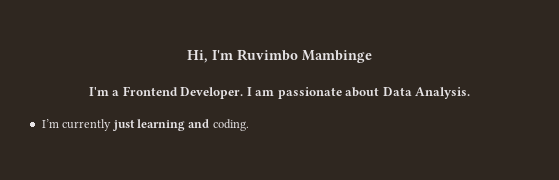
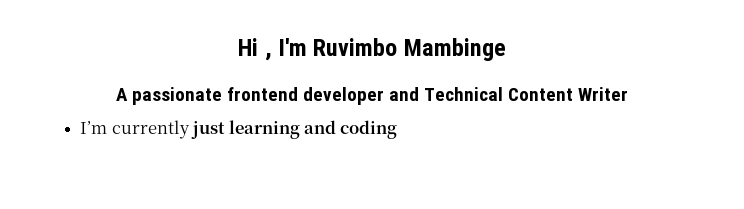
- Hi, I'm Ruvimbo Mambinge
+ Hi , I'm Ruvimbo Mambinge
- I'm a Frontend Developer. I am passionate about Data Analysis.
+ A passionate frontend developer and Technical Content Writer
- I’m currently just learning and coding.
+ I’m currently just learning and coding

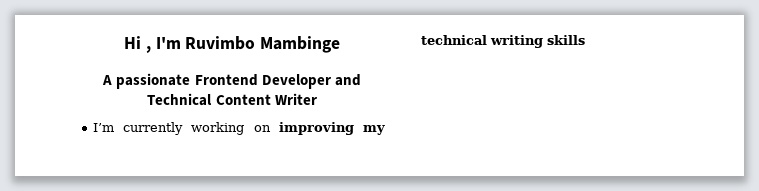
- A passionate frontend developer and Technical Content Writer
+ A passionate Frontend Developer and Technical Content Writer
- I’m currently just learning and coding
+ I’m currently working on improving my technical writing skills

